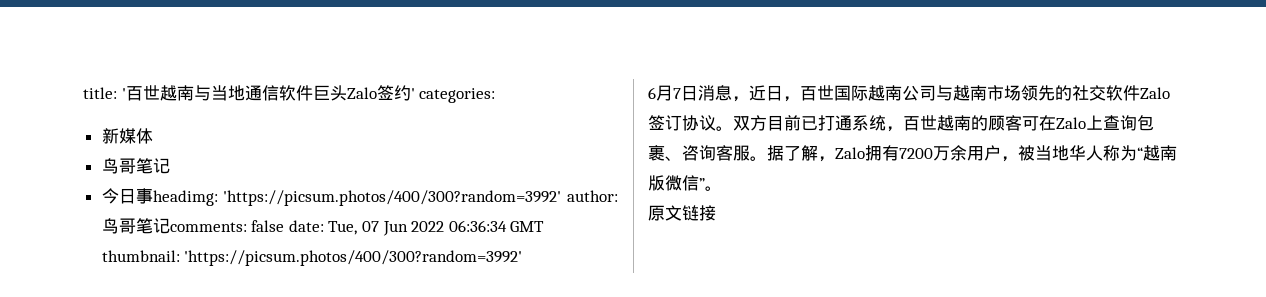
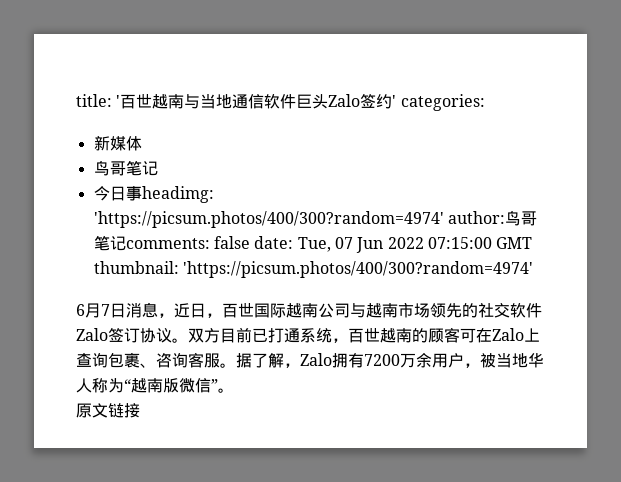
- 今日事headimg: 'https://picsum.photos/400/300?random=3992' author:鸟哥笔记comments: false date: Tue, 07 Jun 2022 06:36:34 GMT thumbnail: 'https://picsum.photos/400/300?random=3992'
+ 今日事headimg: 'https://picsum.photos/400/300?random=4974' author:鸟哥笔记comments: false date: Tue, 07 Jun 2022 07:15:00 GMT thumbnail: 'https://picsum.photos/400/300?random=4974'

